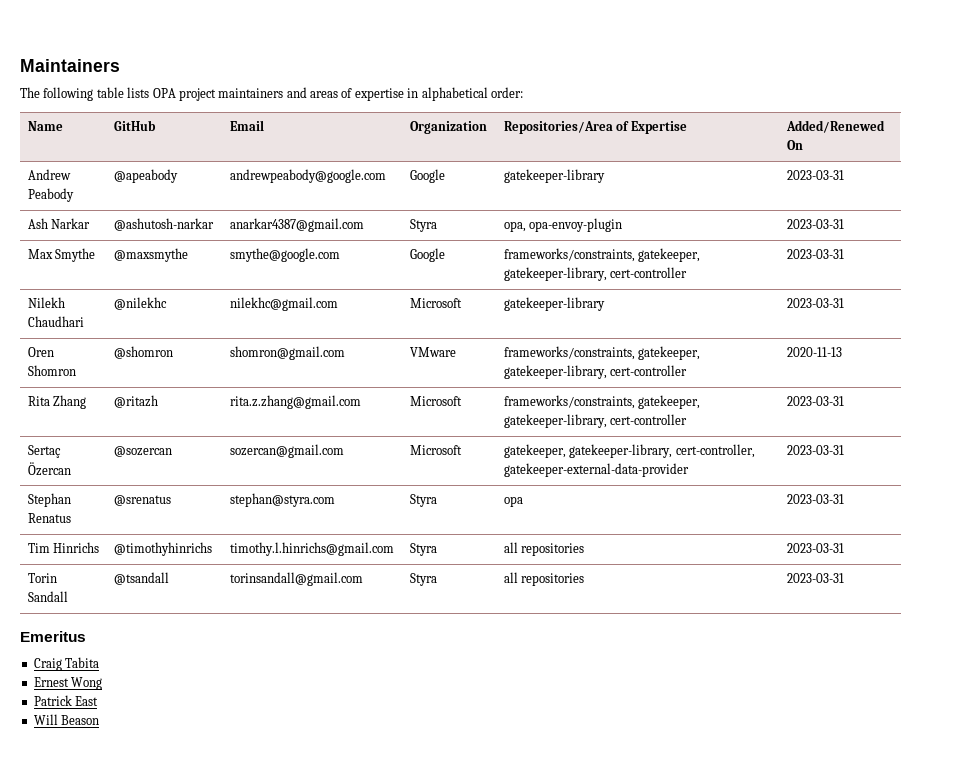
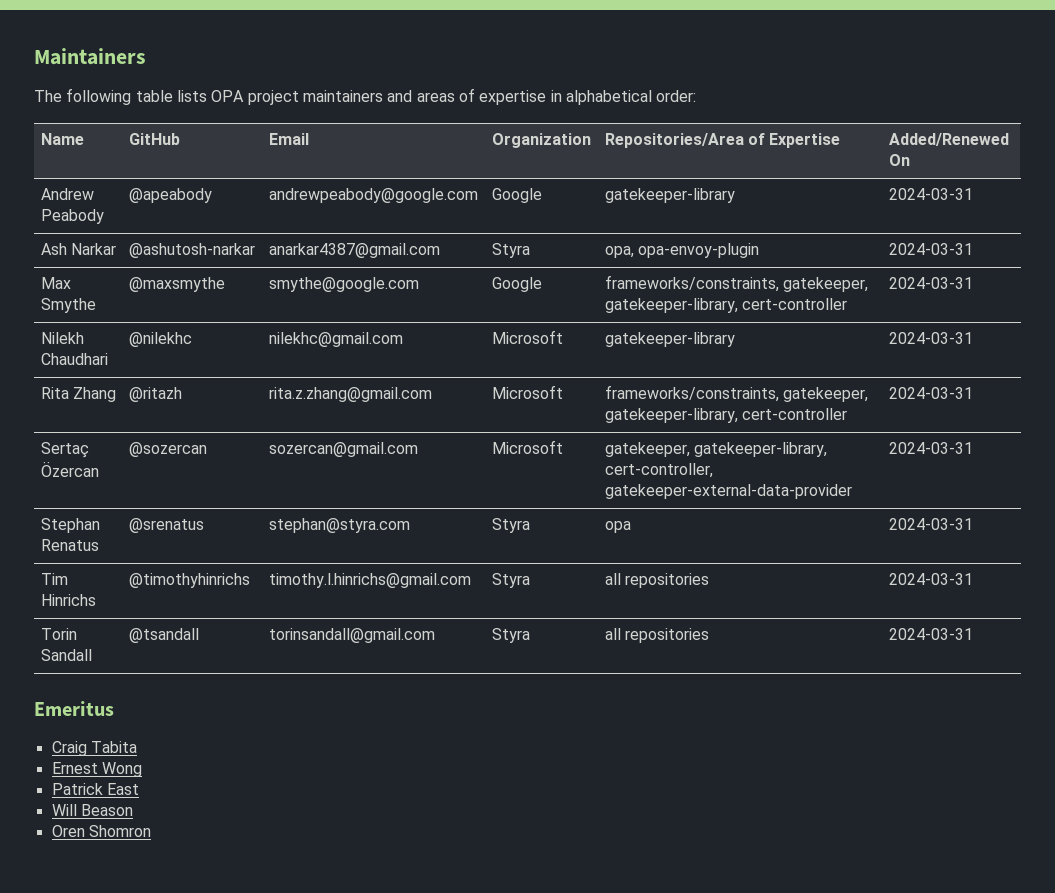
- Andrew Peabody | @apeabody | andrewpeabody@google.com | Google | gatekeeper-library | 2023-03-31
+ Andrew Peabody | @apeabody | andrewpeabody@google.com | Google | gatekeeper-library | 2024-03-31
- Ash Narkar | @ashutosh-narkar | anarkar4387@gmail.com | Styra | opa, opa-envoy-plugin | 2023-03-31
+ Ash Narkar | @ashutosh-narkar | anarkar4387@gmail.com | Styra | opa, opa-envoy-plugin | 2024-03-31
- Max Smythe | @maxsmythe | smythe@google.com | Google | frameworks/constraints, gatekeeper, gatekeeper-library, cert-controller | 2023-03-31
+ Max Smythe | @maxsmythe | smythe@google.com | Google | frameworks/constraints, gatekeeper, gatekeeper-library, cert-controller | 2024-03-31
- Nilekh Chaudhari | @nilekhc | nilekhc@gmail.com | Microsoft | gatekeeper-library | 2023-03-31
- Oren Shomron | @shomron | shomron@gmail.com | VMware | frameworks/constraints, gatekeeper, gatekeeper-library, cert-controller | 2020-11-13
+ Nilekh Chaudhari | @nilekhc | nilekhc@gmail.com | Microsoft | gatekeeper-library | 2024-03-31
- Rita Zhang | @ritazh | rita.z.zhang@gmail.com | Microsoft | frameworks/constraints, gatekeeper, gatekeeper-library, cert-controller | 2023-03-31
+ Rita Zhang | @ritazh | rita.z.zhang@gmail.com | Microsoft | frameworks/constraints, gatekeeper, gatekeeper-library, cert-controller | 2024-03-31
- Sertaç Özercan | @sozercan | sozercan@gmail.com | Microsoft | gatekeeper, gatekeeper-library, cert-controller, gatekeeper-external-data-provider | 2023-03-31
+ Sertaç Özercan | @sozercan | sozercan@gmail.com | Microsoft | gatekeeper, gatekeeper-library, cert-controller, gatekeeper-external-data-provider | 2024-03-31
- Stephan Renatus | @srenatus | stephan@styra.com | Styra | opa | 2023-03-31
+ Stephan Renatus | @srenatus | stephan@styra.com | Styra | opa | 2024-03-31
- Tim Hinrichs | @timothyhinrichs | timothy.l.hinrichs@gmail.com | Styra | all repositories | 2023-03-31
+ Tim Hinrichs | @timothyhinrichs | timothy.l.hinrichs@gmail.com | Styra | all repositories | 2024-03-31
- Torin Sandall | @tsandall | torinsandall@gmail.com | Styra | all repositories | 2023-03-31
+ Torin Sandall | @tsandall | torinsandall@gmail.com | Styra | all repositories | 2024-03-31
+ Oren Shomron

